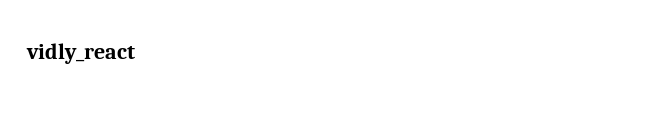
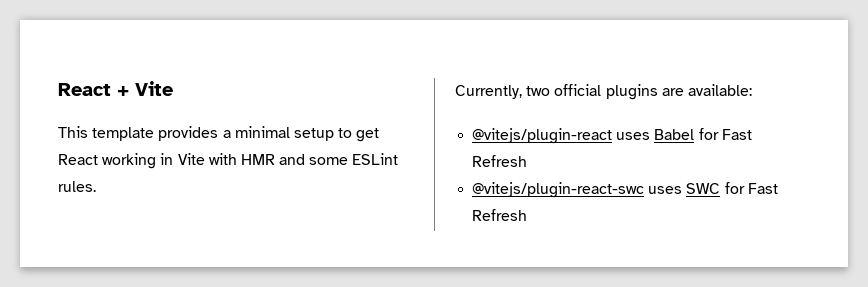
- vidly_react
+ React + Vite
+ This template provides a minimal setup to get React working in Vite with HMR and some ESLint rules.
+ Currently, two official plugins are available:
+ @vitejs/plugin-react uses Babel for Fast Refresh
+ @vitejs/plugin-react-swc uses SWC for Fast Refresh

